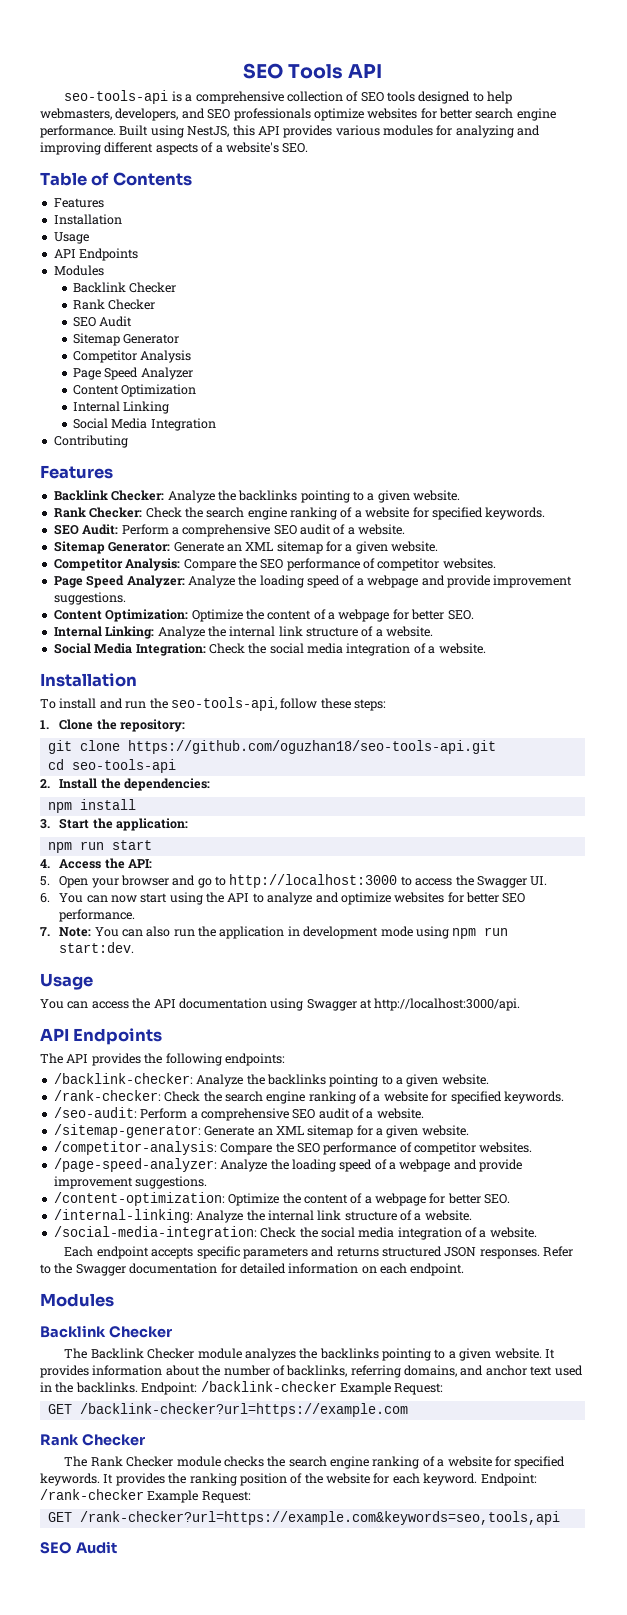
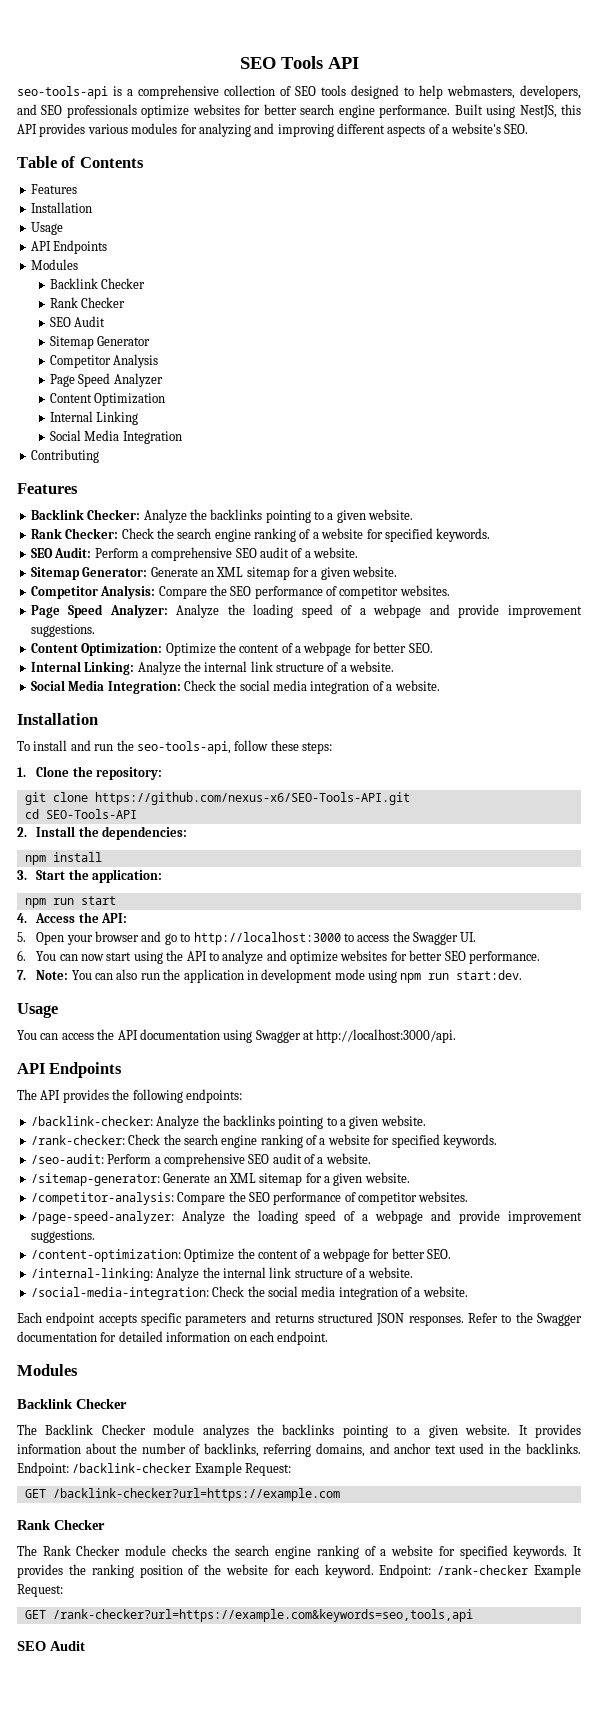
- git clone https://github.com/oguzhan18/seo-tools-api.git
+ git clone https://github.com/nexus-x6/SEO-Tools-API.git
- cd seo-tools-api
+ cd SEO-Tools-API

